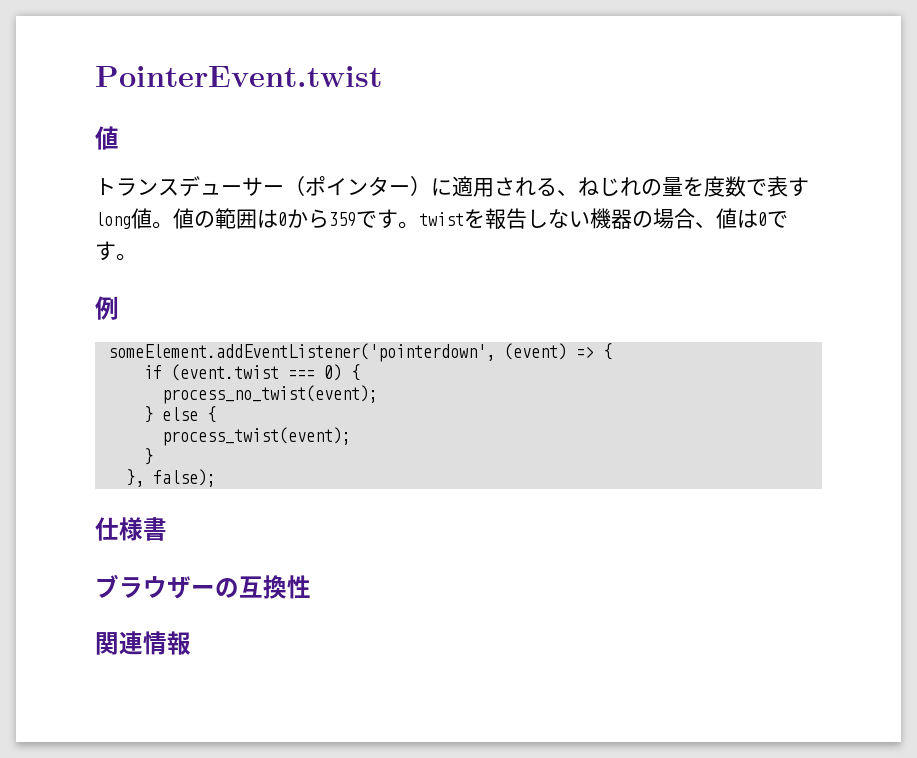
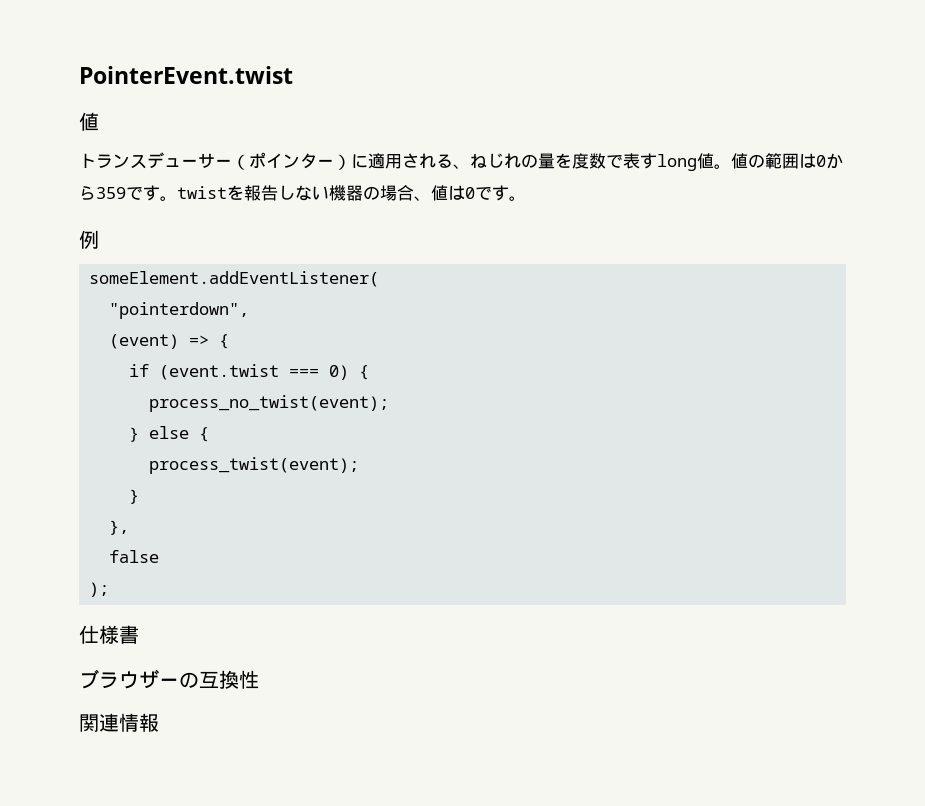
- someElement.addEventListener('pointerdown', (event) => {
+ someElement.addEventListener(
+ "pointerdown",
+ (event) => {
- }, false);
+ },
+ false
+ );

